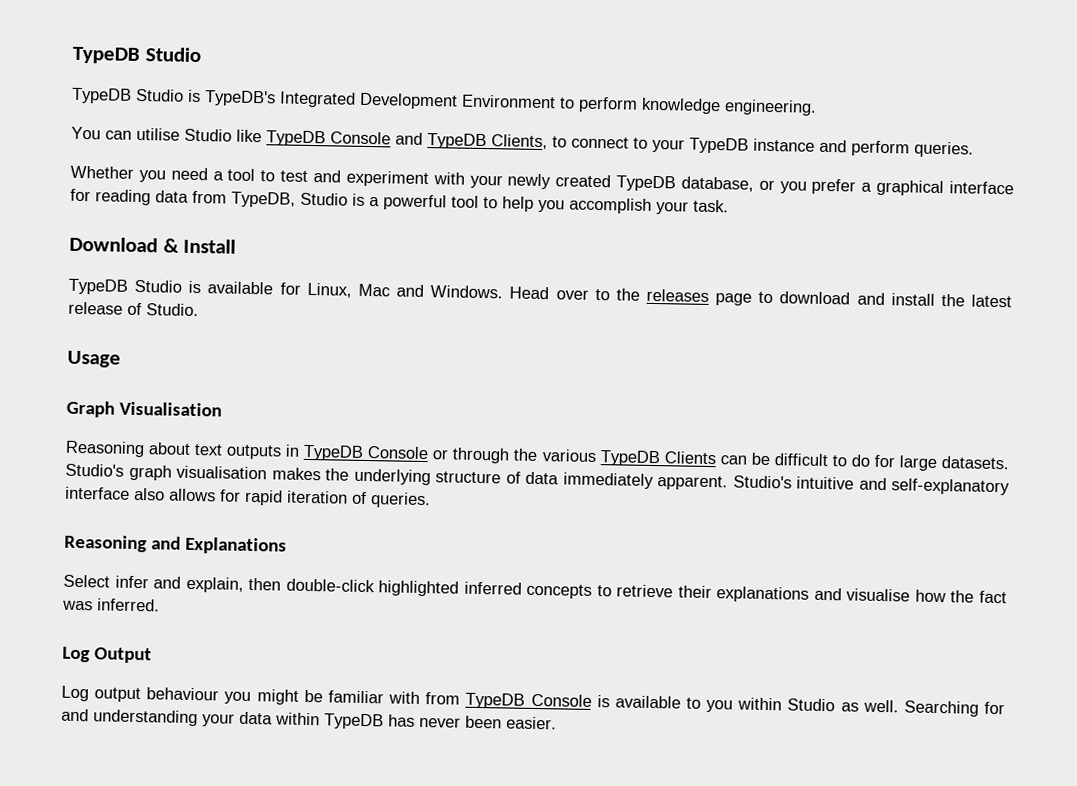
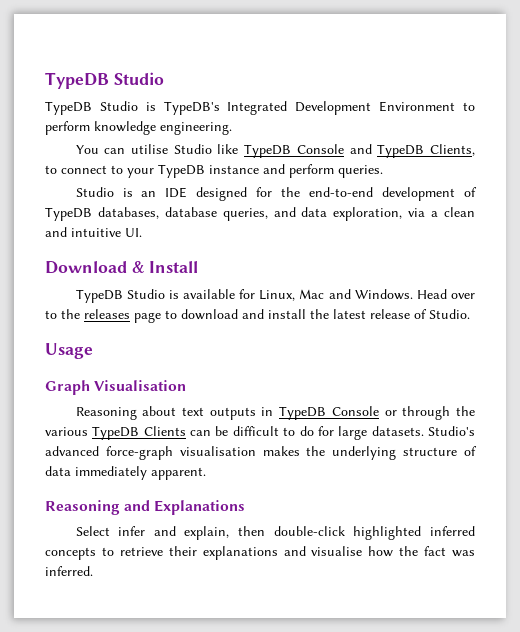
- Whether you need a tool to test and experiment with your newly created TypeDB database, or you prefer a graphical interface for reading data from TypeDB, Studio is a powerful tool to help you accomplish your task.
+ Studio is an IDE designed for the end-to-end development of TypeDB databases, database queries, and data exploration, via a clean and intuitive UI.
- Studio's graph visualisation makes the underlying structure of data immediately apparent. Studio's intuitive and self-explanatory interface also allows for rapid iteration of queries.
+ Studio's advanced force-graph visualisation makes the underlying structure of data immediately apparent.
- Log Output
- Log output behaviour you might be familiar with from TypeDB Console is available to you within Studio as well. Searching for and understanding your data within TypeDB has never been easier.

